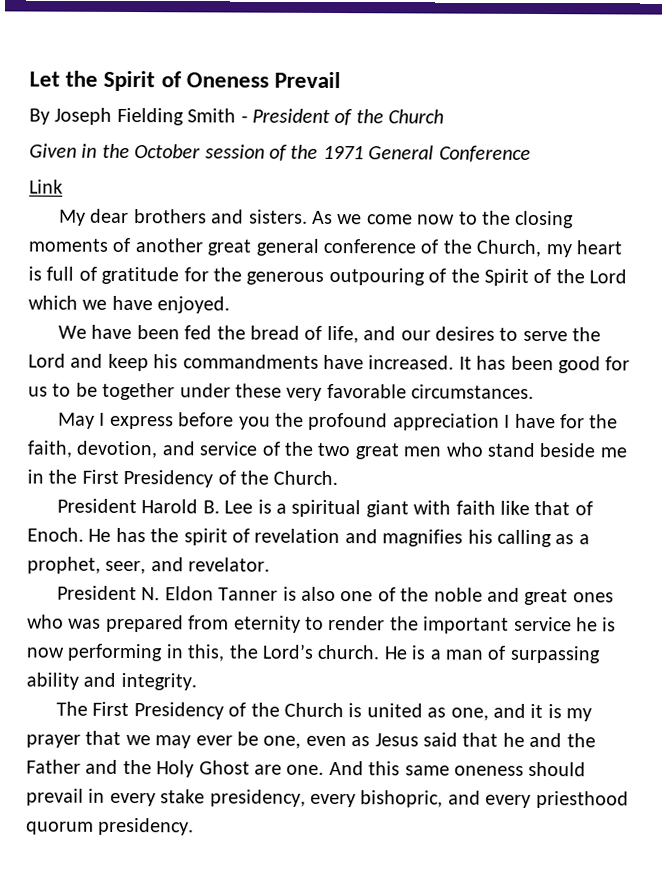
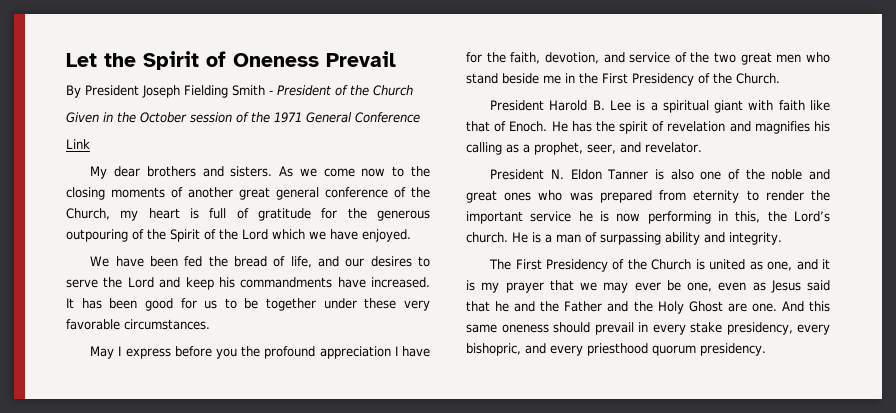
- By Joseph Fielding Smith - President of the Church
+ By President Joseph Fielding Smith - President of the Church

